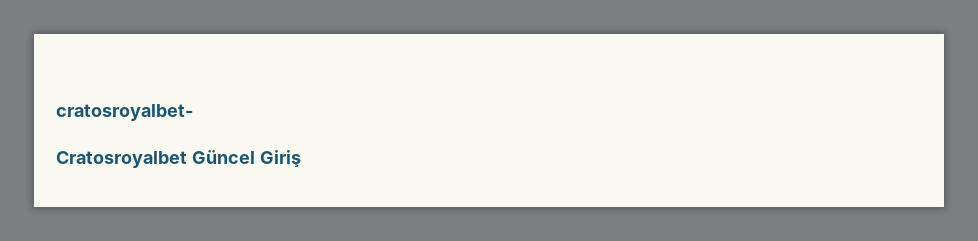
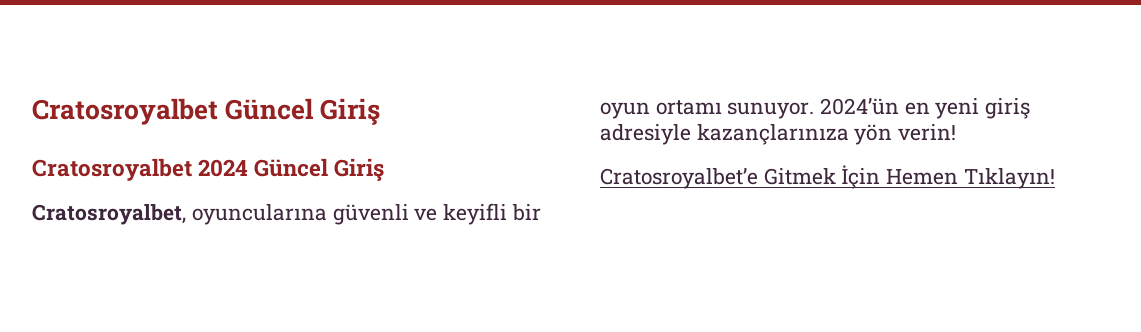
- cratosroyalbet-
+ Cratosroyalbet 2024 Güncel Giriş
+ Cratosroyalbet, oyuncularına güvenli ve keyifli bir oyun ortamı sunuyor. 2024’ün en yeni giriş adresiyle kazançlarınıza yön verin!
+ Cratosroyalbet’e Gitmek İçin Hemen Tıklayın!

